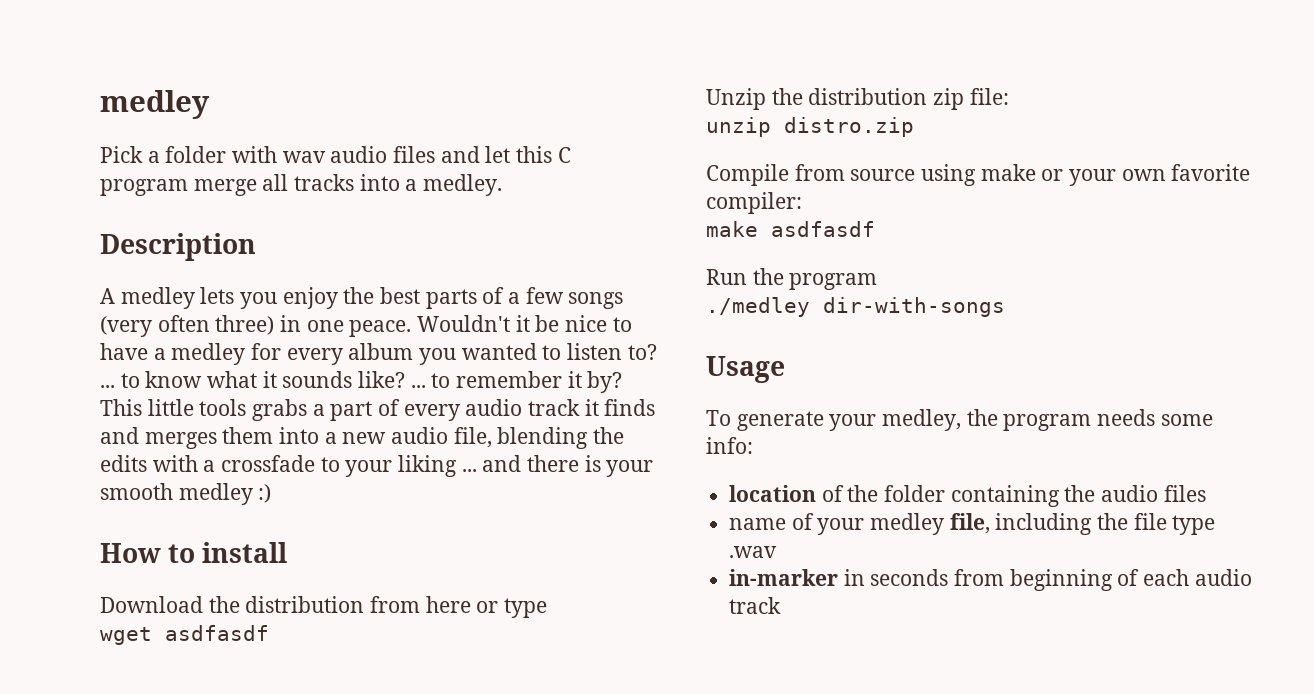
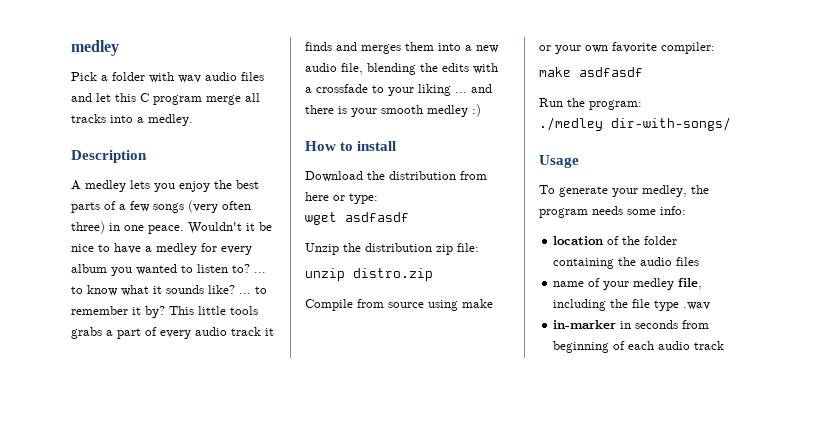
- Download the distribution from here or type
+ Download the distribution from here or type:
- Run the program
+ Run the program:
- ./medley dir-with-songs
+ ./medley dir-with-songs/

